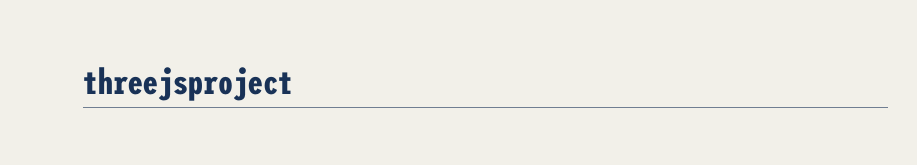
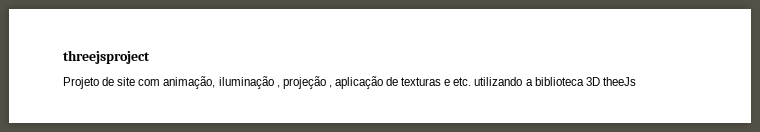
+ Projeto de site com animação, iluminação , projeção , aplicação de texturas e etc. utilizando a biblioteca 3D theeJs

